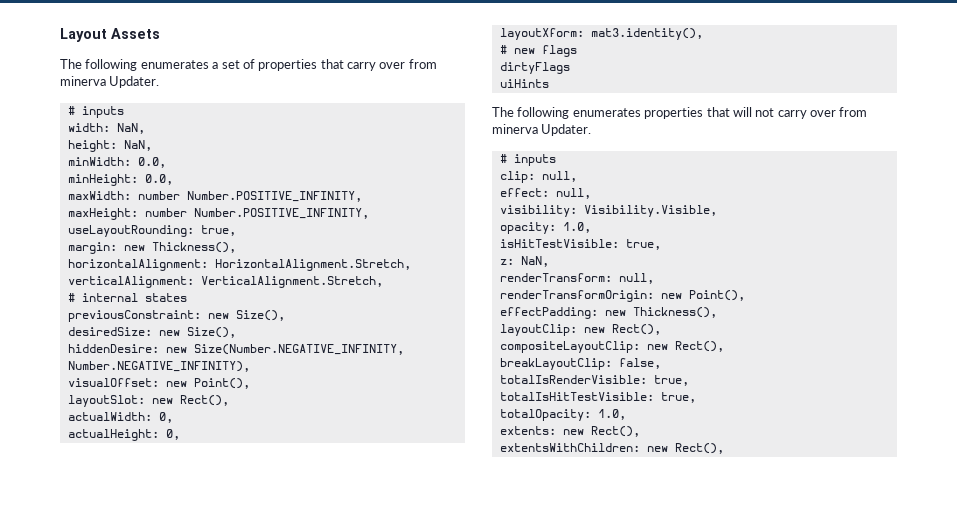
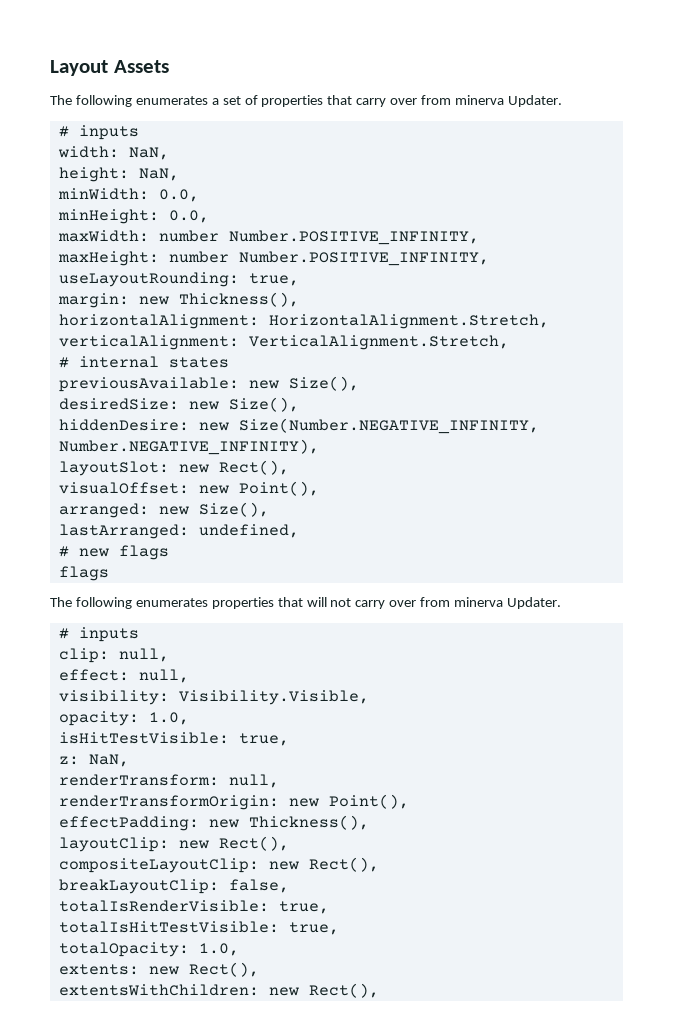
- previousConstraint: new Size(),
+ previousAvailable: new Size(),
+ layoutSlot: new Rect(),
- layoutSlot: new Rect(),
- actualWidth: 0,
- actualHeight: 0,
- layoutXform: mat3.identity(),
+ arranged: new Size(),
+ lastArranged: undefined,
  # new flags
- dirtyFlags
- uiHints
+ flags

